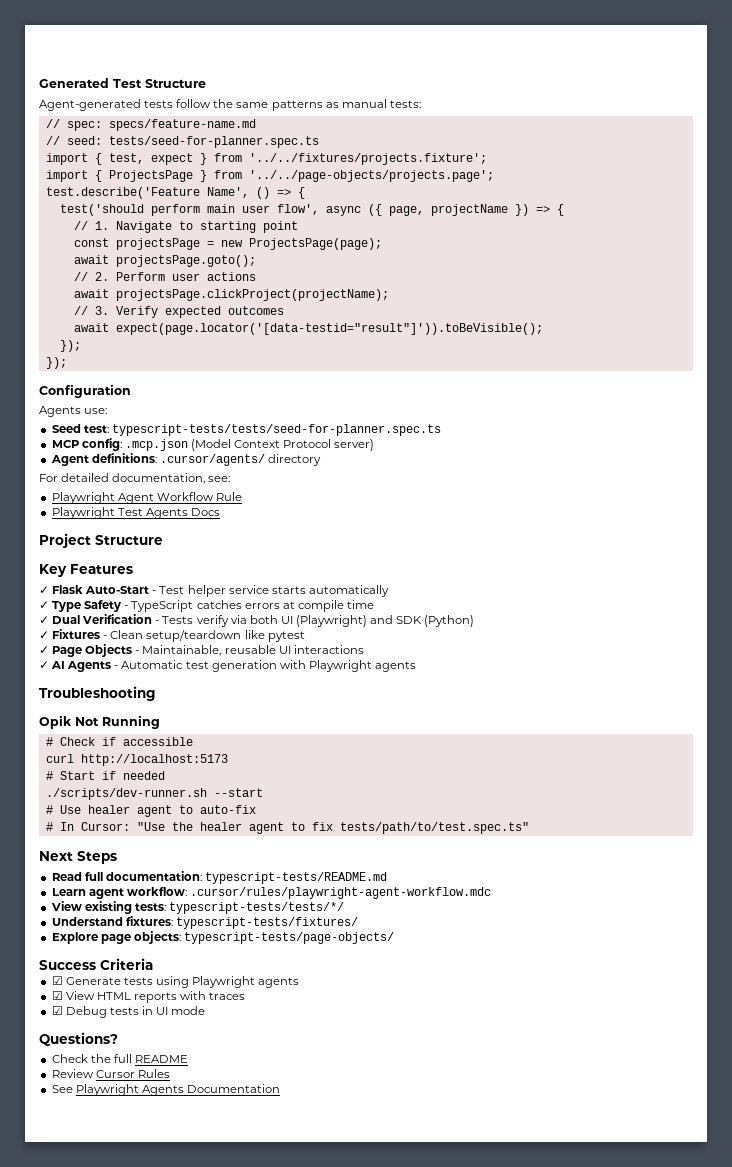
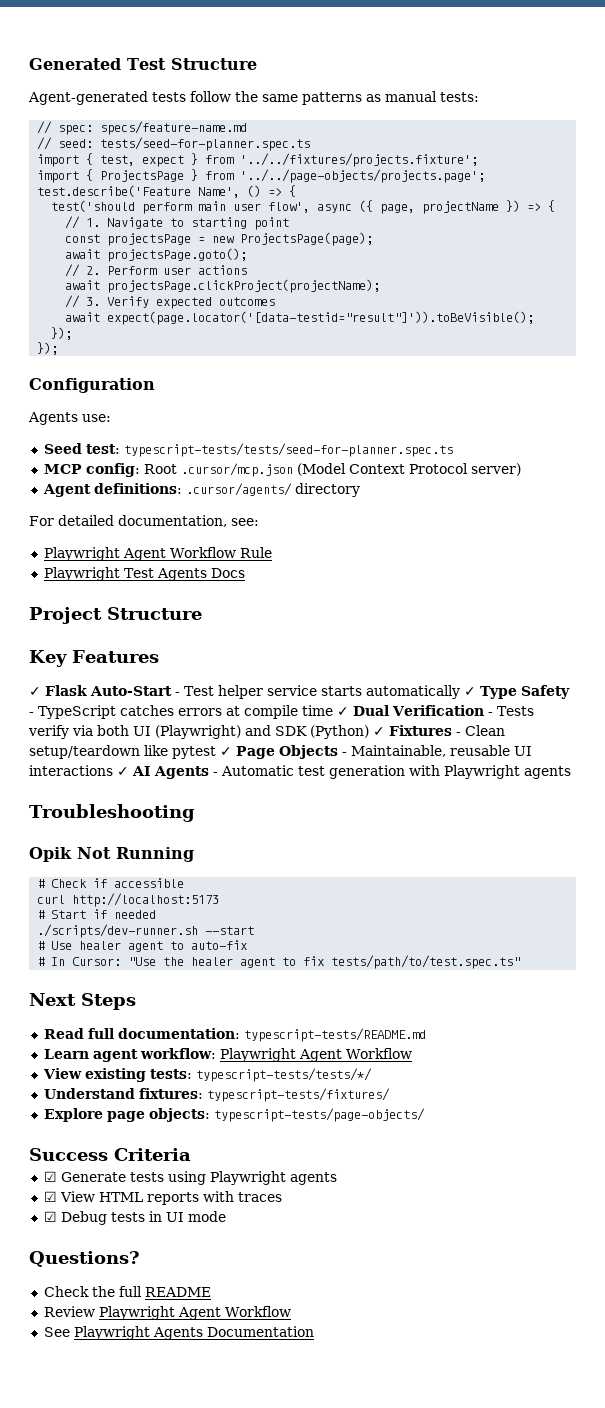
- MCP config: .mcp.json (Model Context Protocol server)
+ MCP config: Root .cursor/mcp.json (Model Context Protocol server)
- ✓ Flask Auto-Start - Test helper service starts automatically
- ✓ Type Safety - TypeScript catches errors at compile time
- ✓ Dual Verification - Tests verify via both UI (Playwright) and SDK (Python)
- ✓ Fixtures - Clean setup/teardown like pytest
- ✓ Page Objects - Maintainable, reusable UI interactions
- ✓ AI Agents - Automatic test generation with Playwright agents
+ ✓ Flask Auto-Start - Test helper service starts automatically ✓ Type Safety - TypeScript catches errors at compile time ✓ Dual Verification - Tests verify via both UI (Playwright) and SDK (Python) ✓ Fixtures - Clean setup/teardown like pytest ✓ Page Objects - Maintainable, reusable UI interactions ✓ AI Agents - Automatic test generation with Playwright agents
- Learn agent workflow: .cursor/rules/playwright-agent-workflow.mdc
+ Learn agent workflow: Playwright Agent Workflow
- Review Cursor Rules
+ Review Playwright Agent Workflow

